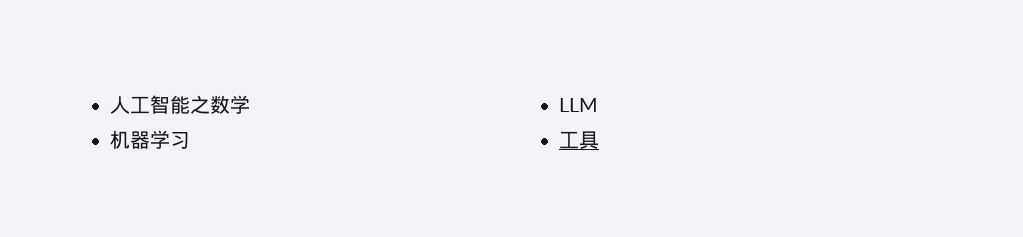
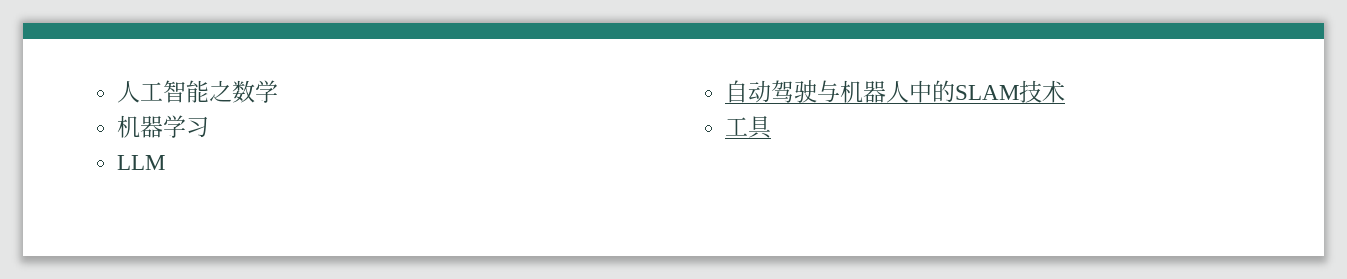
+ 自动驾驶与机器人中的SLAM技术

